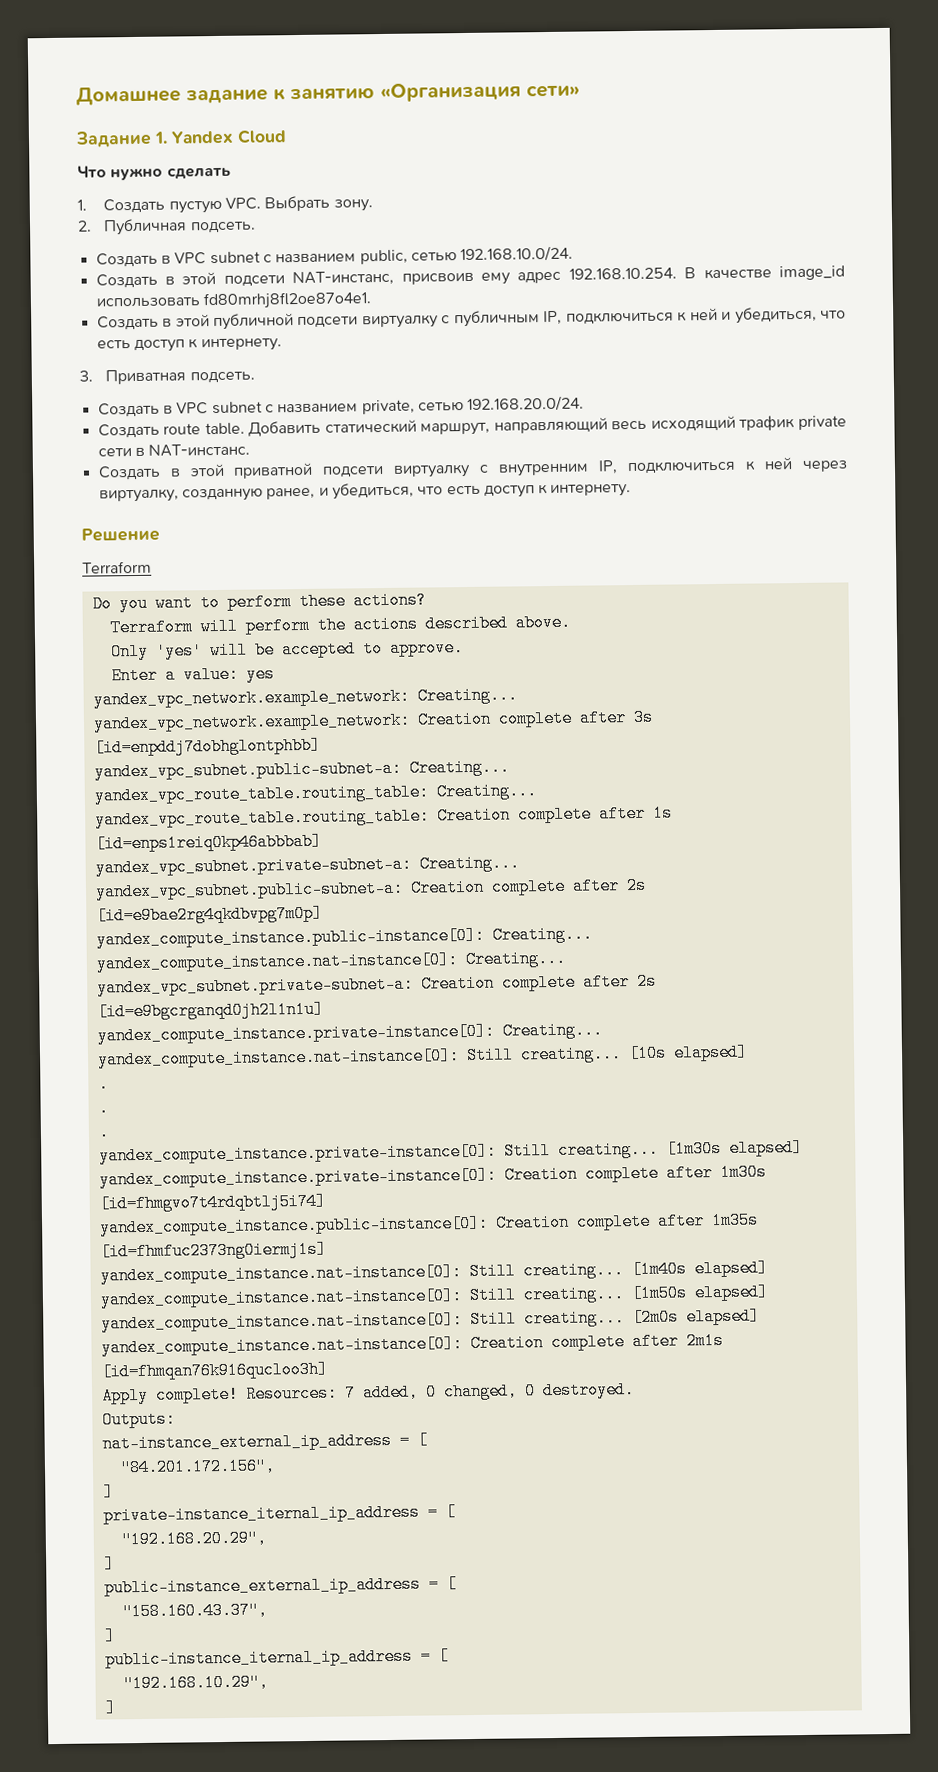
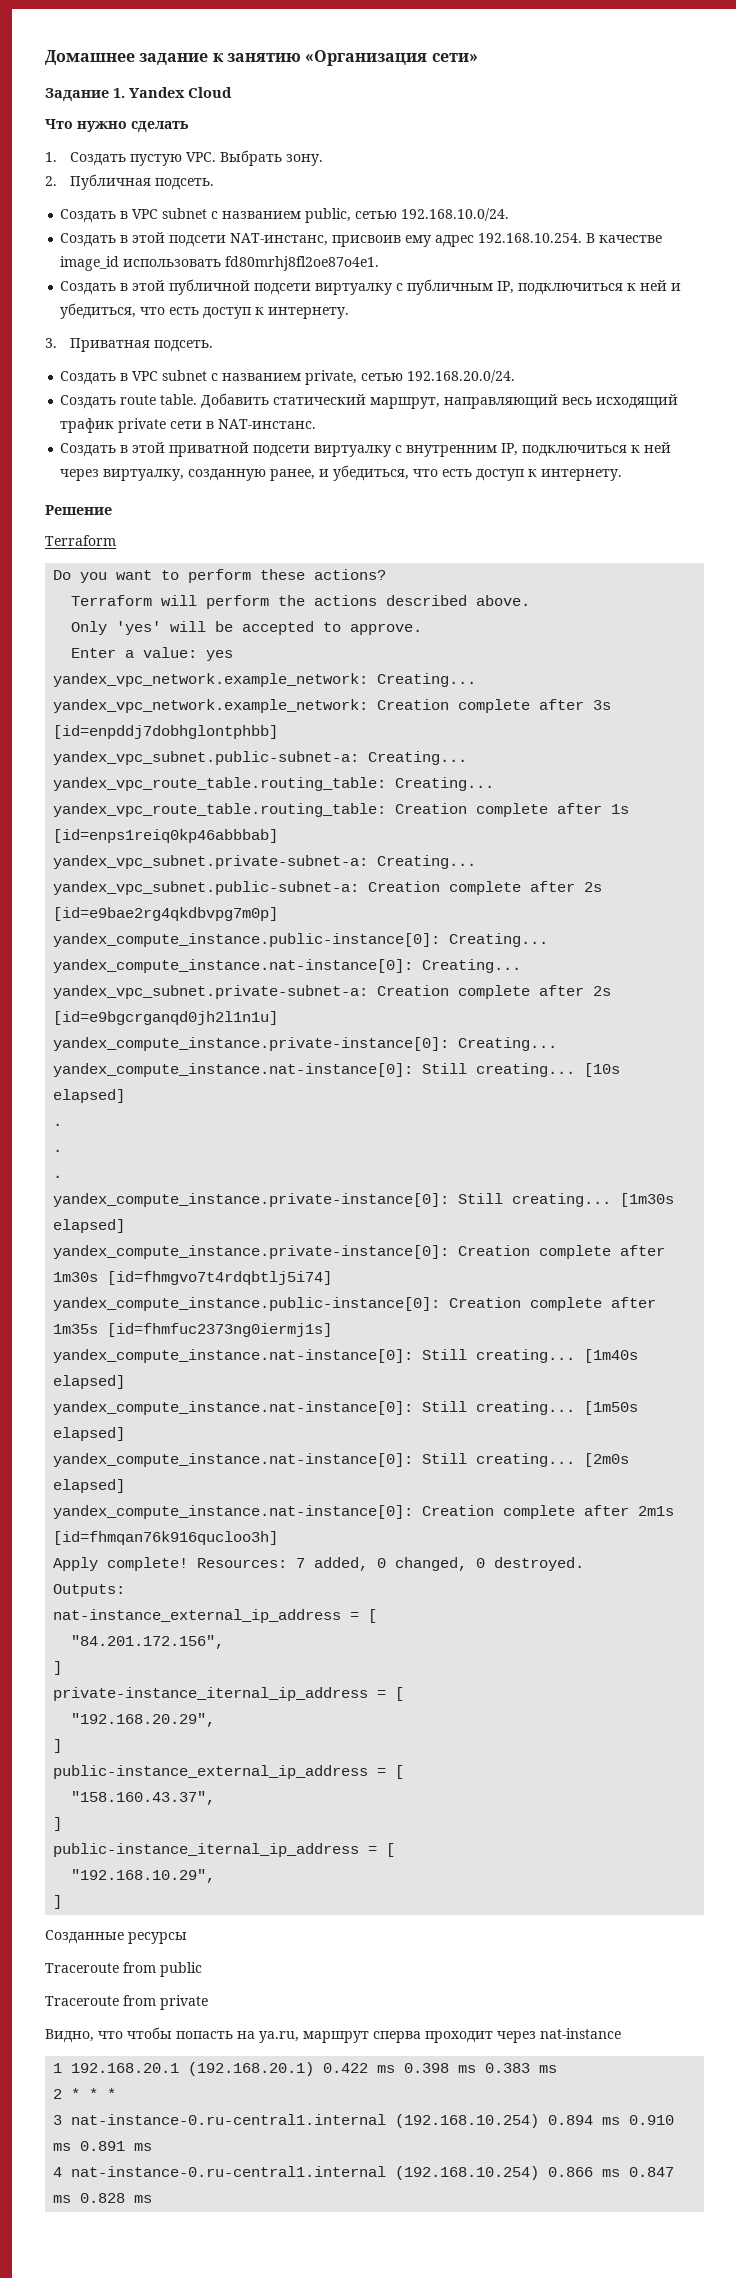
+ Созданные ресурсы
+ Traceroute from public
+ Traceroute from private
+ Видно, что чтобы попасть на ya.ru, маршрут сперва проходит через nat-instance
+ 1 192.168.20.1 (192.168.20.1) 0.422 ms 0.398 ms 0.383 ms
+ 2 * * *
+ 3 nat-instance-0.ru-central1.internal (192.168.10.254) 0.894 ms 0.910 ms 0.891 ms
+ 4 nat-instance-0.ru-central1.internal (192.168.10.254) 0.866 ms 0.847 ms 0.828 ms

